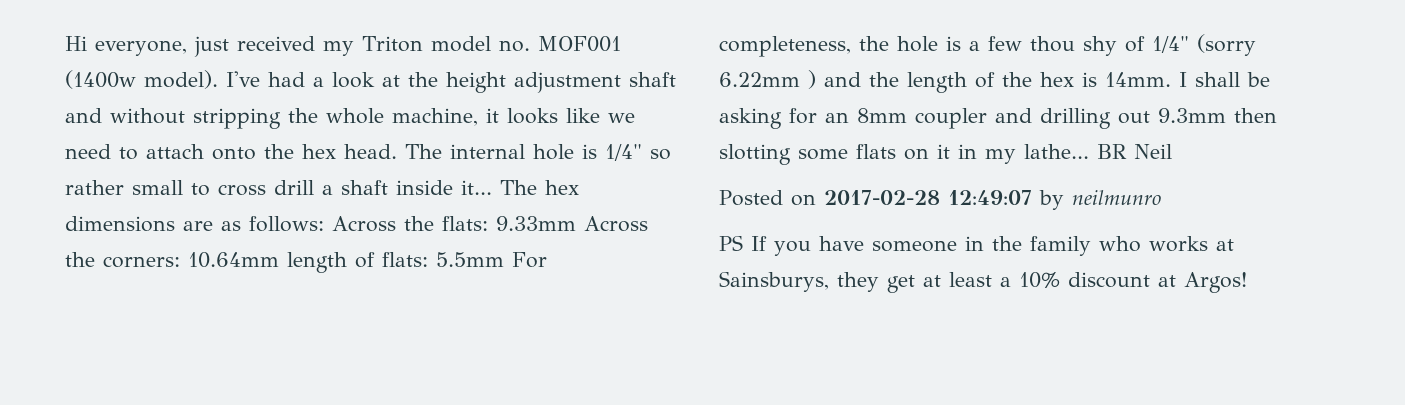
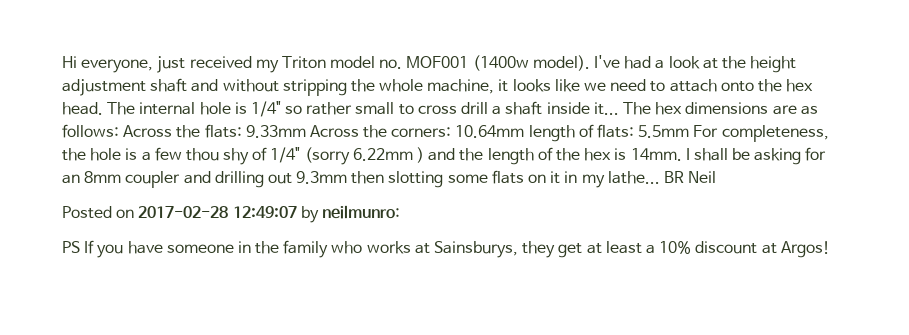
- Posted on 2017-02-28 12:49:07 by neilmunro
+ Posted on 2017-02-28 12:49:07 by neilmunro:

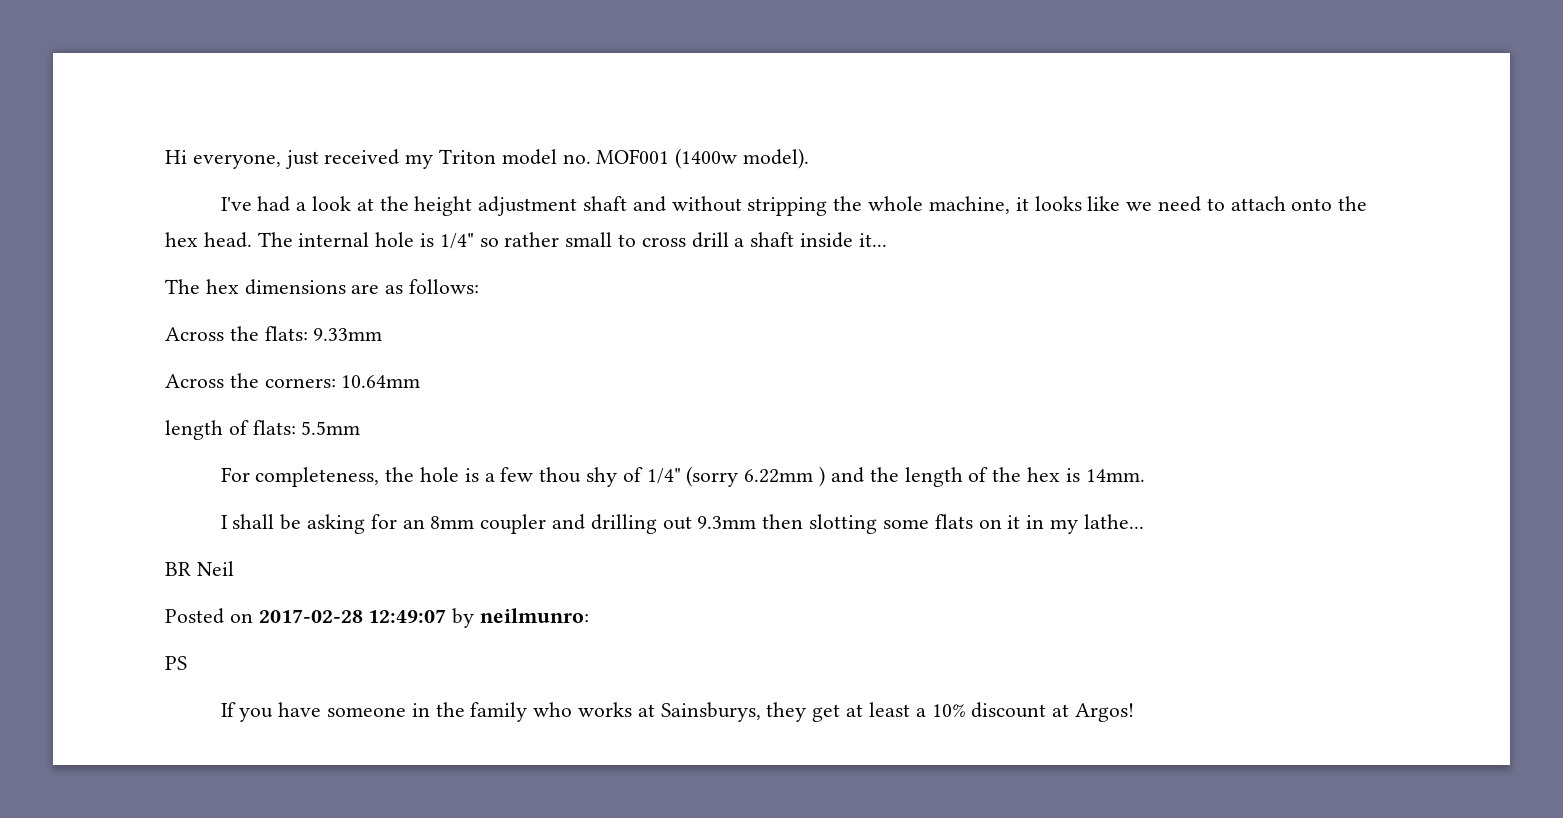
- Hi everyone, just received my Triton model no. MOF001 (1400w model). I've had a look at the height adjustment shaft and without stripping the whole machine, it looks like we need to attach onto the hex head.
+ Hi everyone, just received my Triton model no. MOF001 (1400w model).
+ I've had a look at the height adjustment shaft and without stripping the whole machine, it looks like we need to attach onto the hex head.
- The internal hole is 1/4" so rather small to cross drill a shaft inside it... The hex dimensions are as follows: Across the flats:
+ The internal hole is 1/4" so rather small to cross drill a shaft inside it...
+ The hex dimensions are as follows:
+ Across the flats:
- 9.33mm Across the corners:
+ 9.33mm
+ Across the corners:
- 10.64mm length of flats:
+ 10.64mm
+ length of flats:
- 5.5mm For completeness, the hole is a few thou shy of 1/4" (sorry 6.22mm ) and the length of the hex is 14mm. I shall be asking for an 8mm coupler and drilling out 9.3mm then slotting some flats on it in my lathe... BR Neil
+ 5.5mm
+ For completeness, the hole is a few thou shy of 1/4" (sorry 6.22mm ) and the length of the hex is 14mm.
+ I shall be asking for an 8mm coupler and drilling out 9.3mm then slotting some flats on it in my lathe...
+ BR Neil
- PS If you have someone in the family who works at Sainsburys, they get at least a 10% discount at Argos!
+ PS
+ If you have someone in the family who works at Sainsburys, they get at least a 10% discount at Argos!

